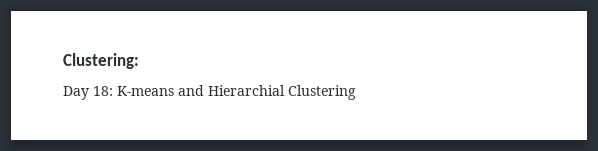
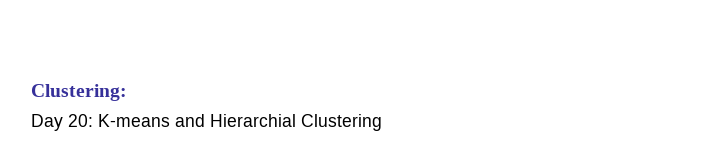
- Day 18: K-means and Hierarchial Clustering
+ Day 20: K-means and Hierarchial Clustering

